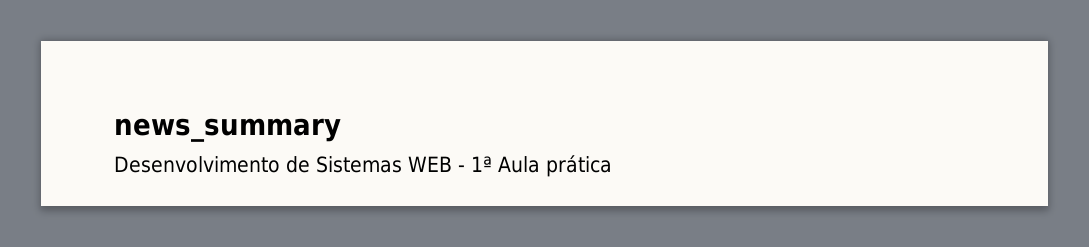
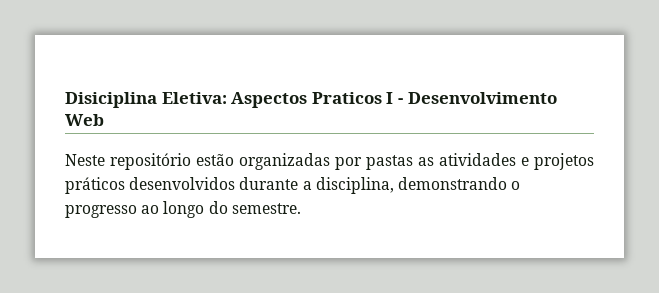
- news_summary
- Desenvolvimento de Sistemas WEB - 1ª Aula prática
+ Disiciplina Eletiva: Aspectos Praticos I - Desenvolvimento Web
+ Neste repositório estão organizadas por pastas as atividades e projetos práticos desenvolvidos durante a disciplina, demonstrando o progresso ao longo do semestre.

